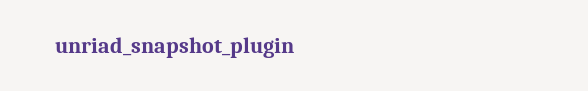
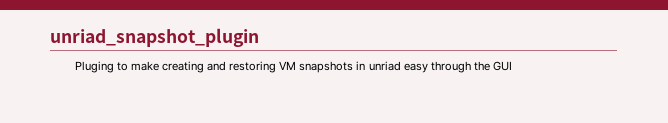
+ Pluging to make creating and restoring VM snapshots in unriad easy through the GUI

